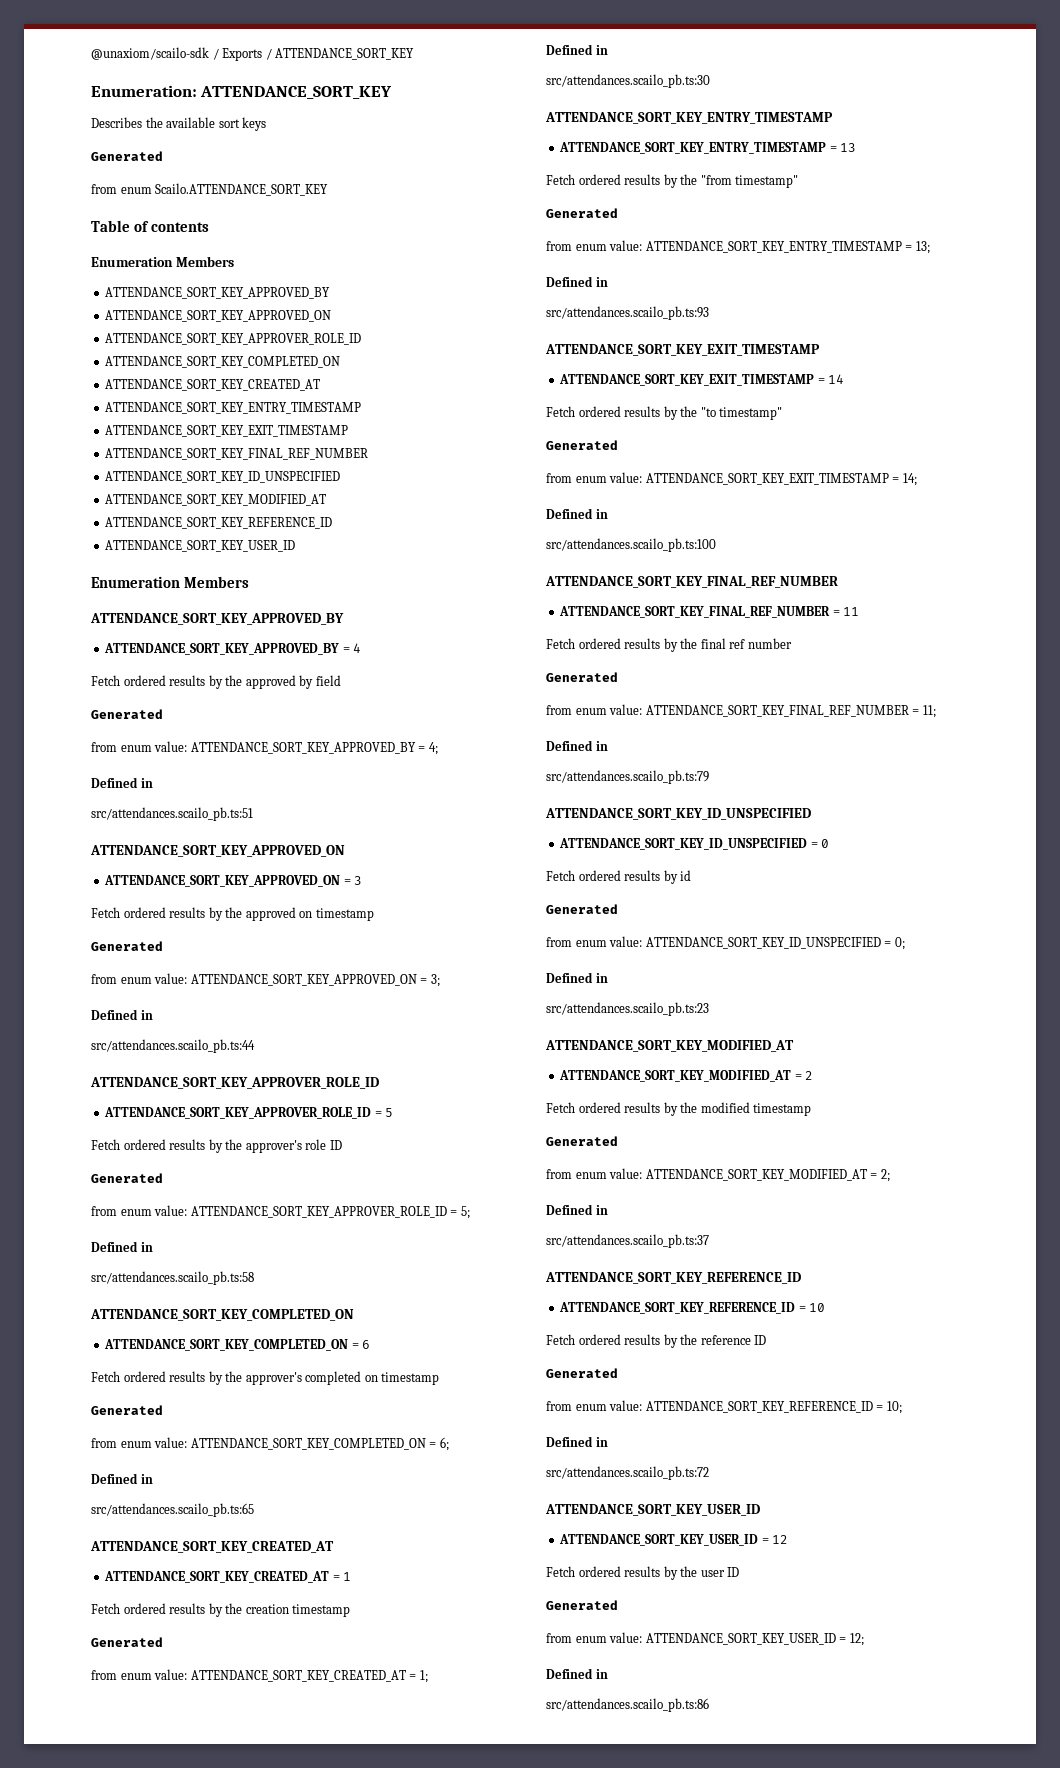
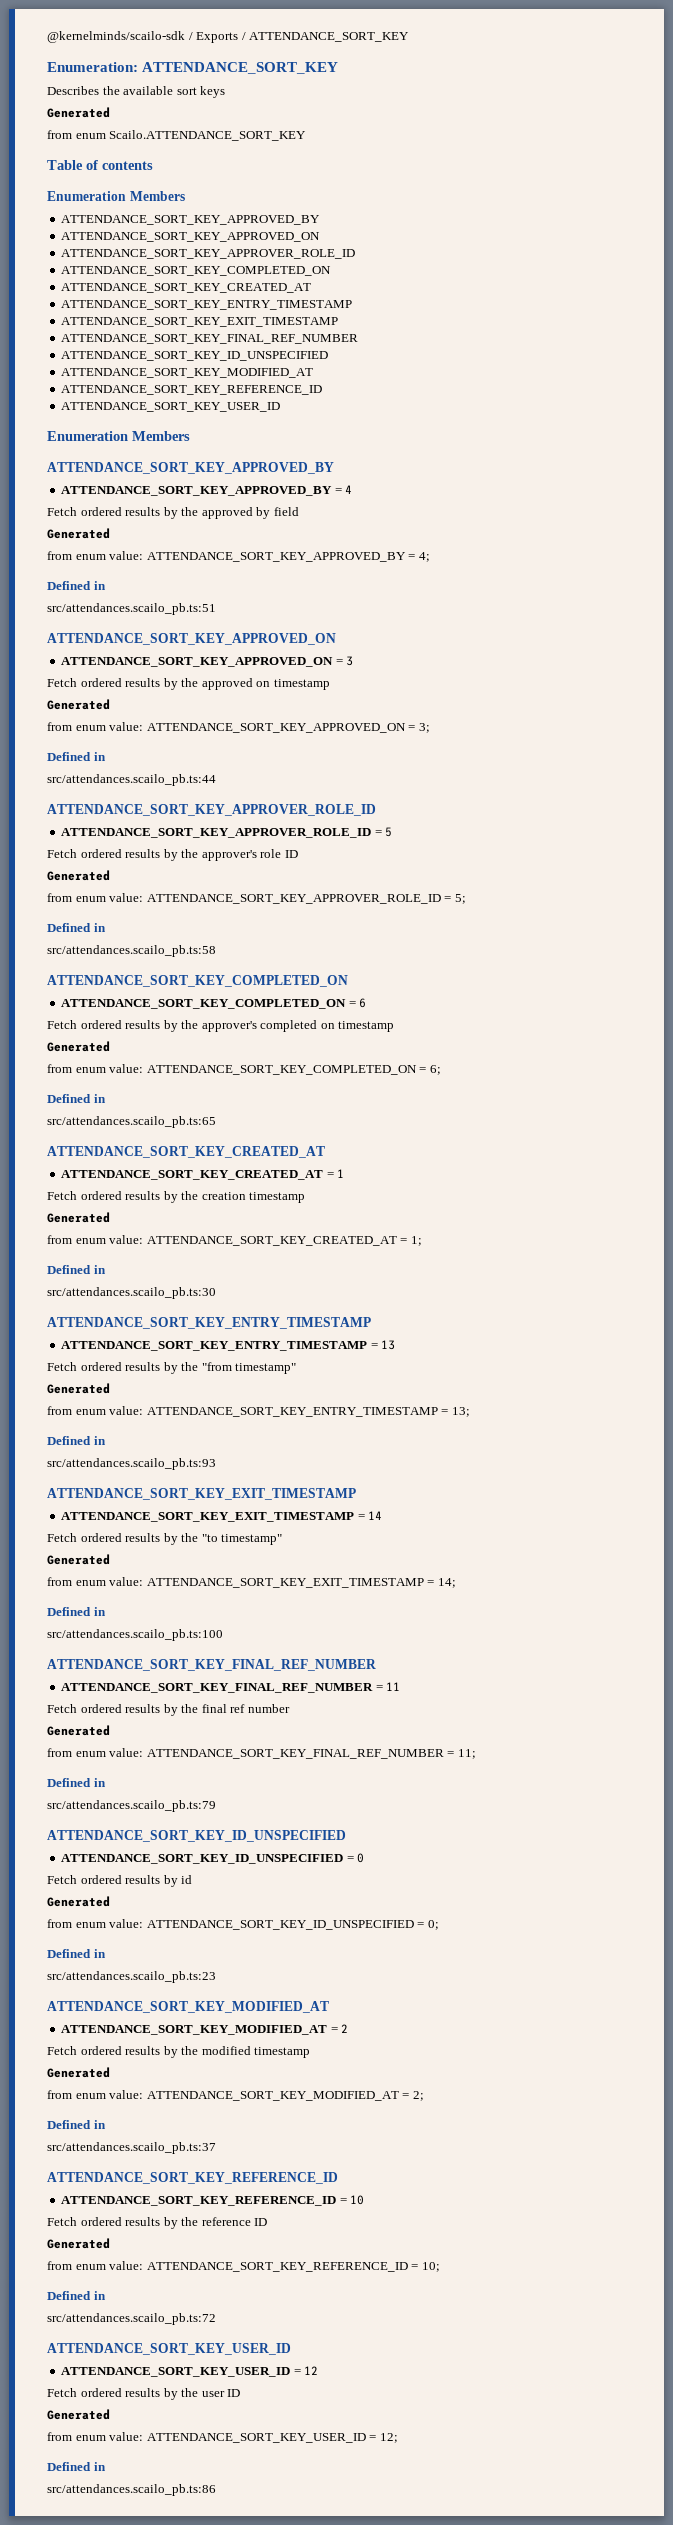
- @unaxiom/scailo-sdk / Exports / ATTENDANCE_SORT_KEY
+ @kernelminds/scailo-sdk / Exports / ATTENDANCE_SORT_KEY

